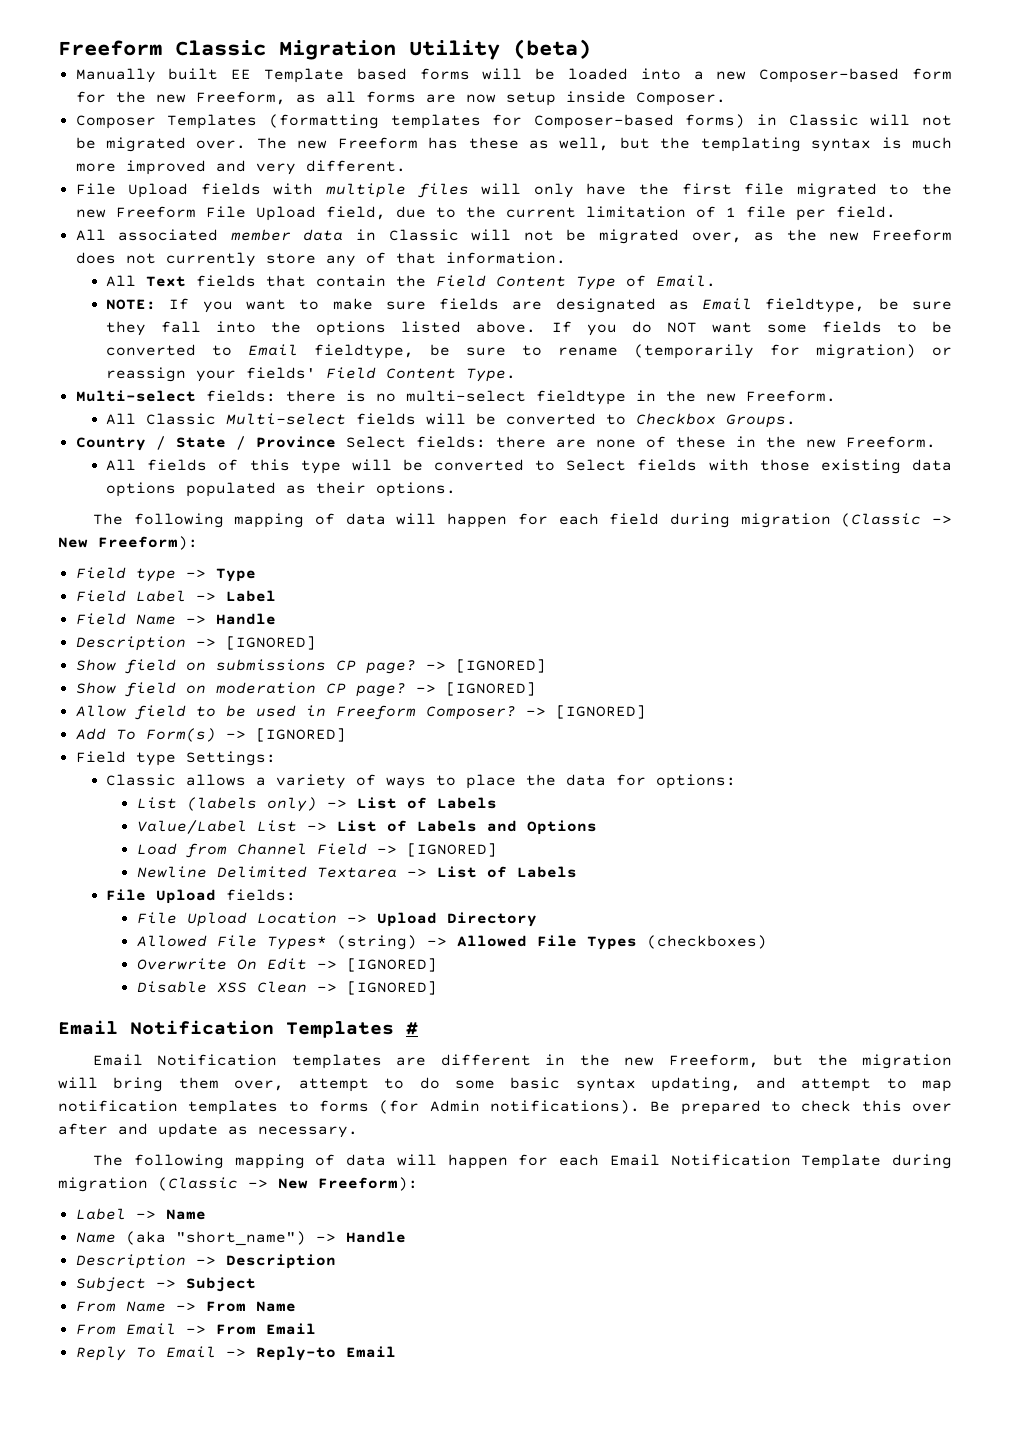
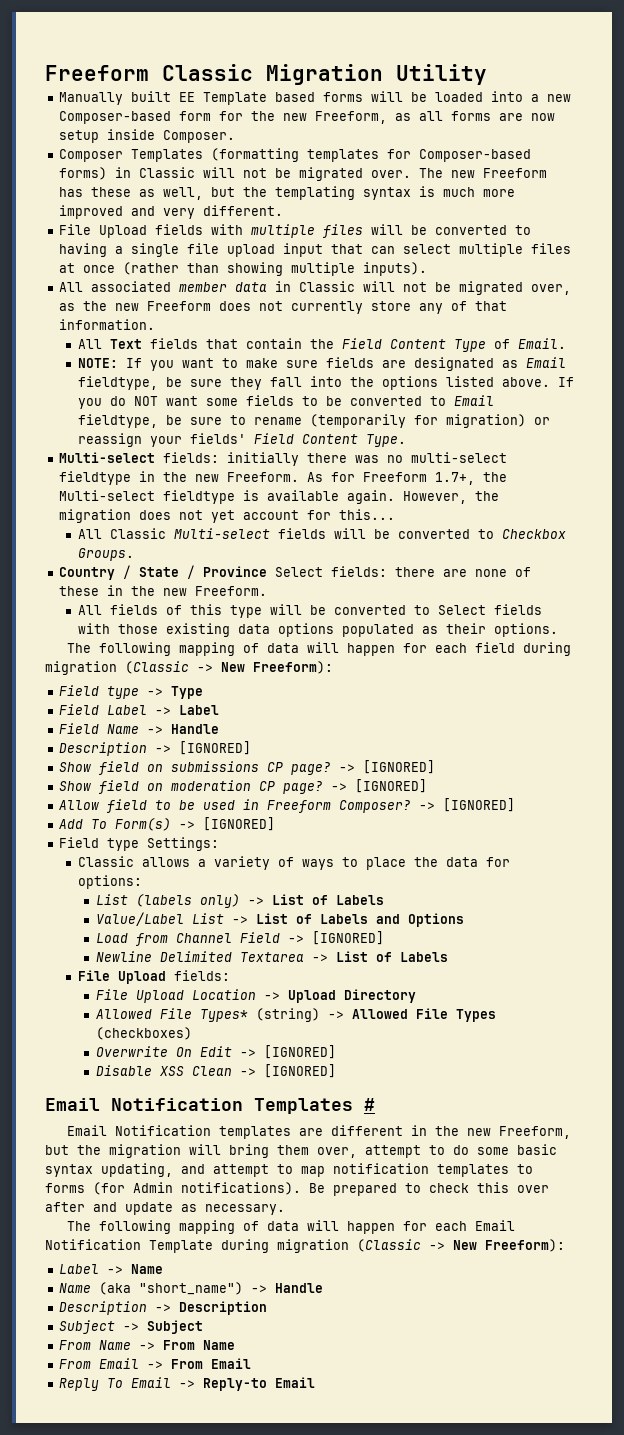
- Freeform Classic Migration Utility (beta)
+ Freeform Classic Migration Utility
- File Upload fields with multiple files will only have the first file migrated to the new Freeform File Upload field, due to the current limitation of 1 file per field.
+ File Upload fields with multiple files will be converted to having a single file upload input that can select multiple files at once (rather than showing multiple inputs).
- Multi-select fields: there is no multi-select fieldtype in the new Freeform.
+ Multi-select fields: initially there was no multi-select fieldtype in the new Freeform. As for Freeform 1.7+, the Multi-select fieldtype is available again. However, the migration does not yet account for this...

